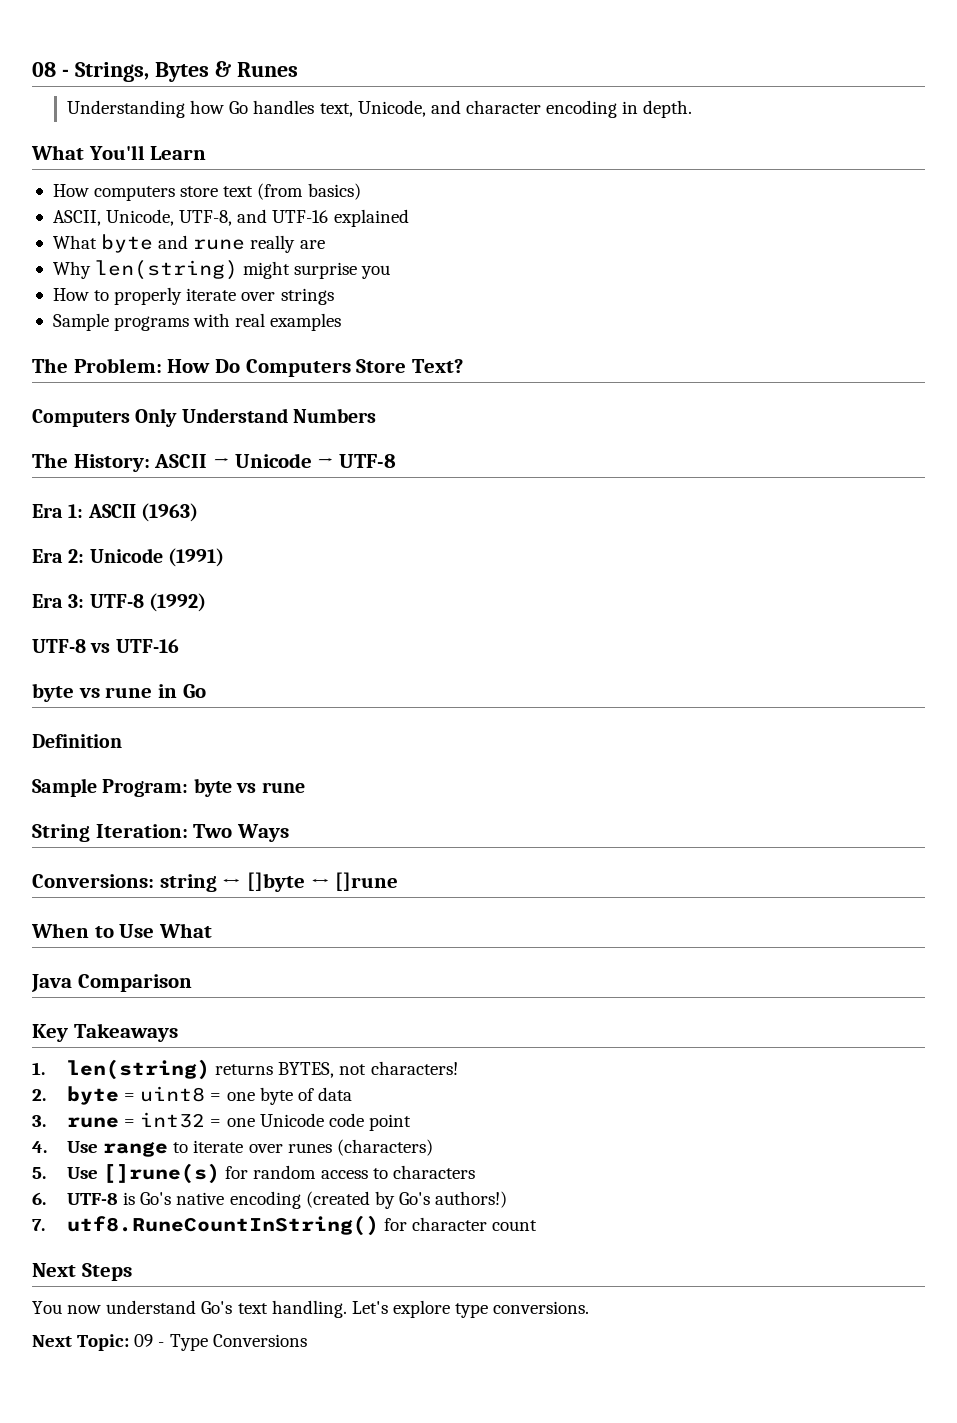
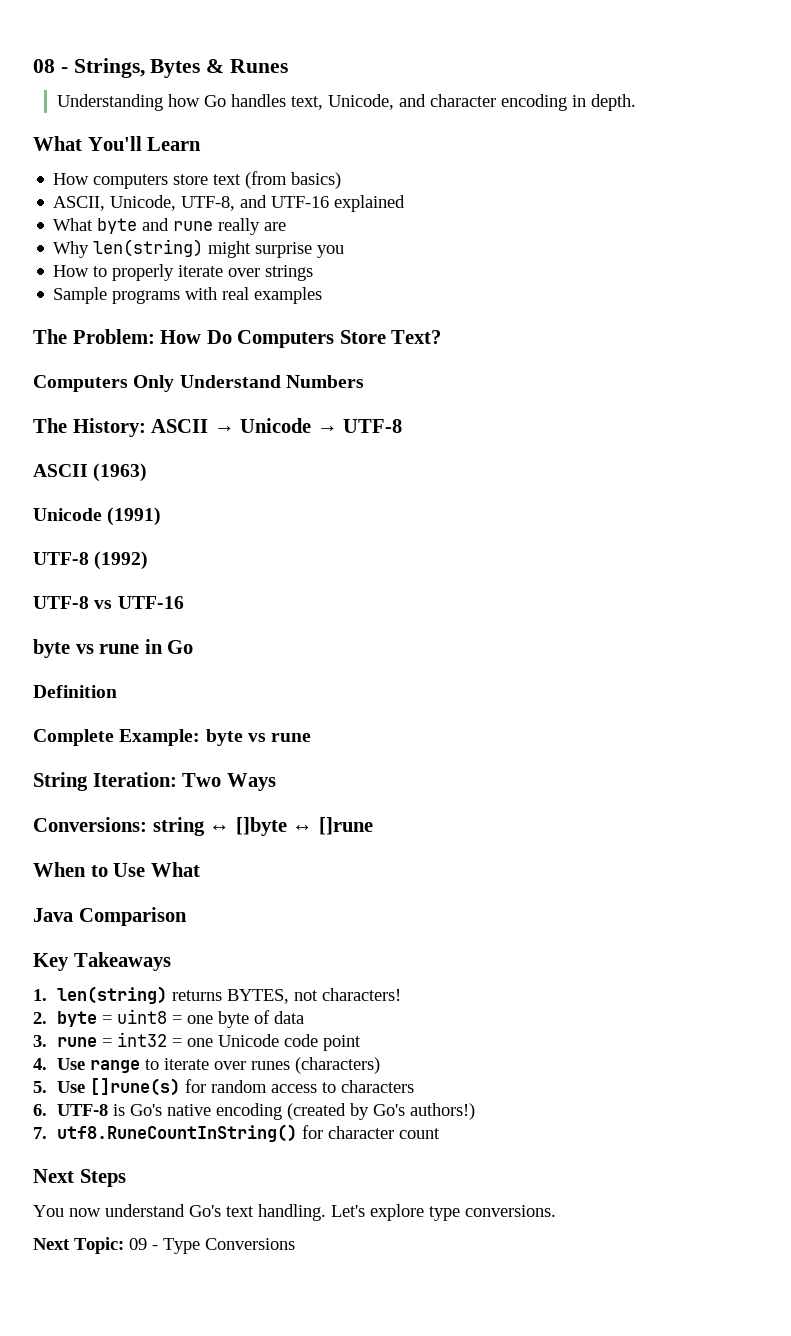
- Era 1: ASCII (1963)
+ ASCII (1963)
- Era 2: Unicode (1991)
+ Unicode (1991)
- Era 3: UTF-8 (1992)
+ UTF-8 (1992)
- Sample Program: byte vs rune
+ Complete Example: byte vs rune

